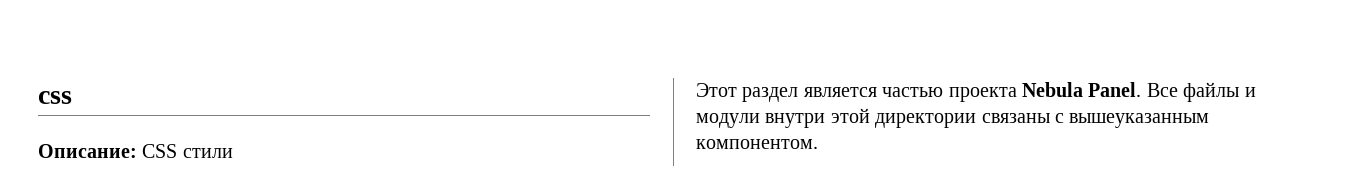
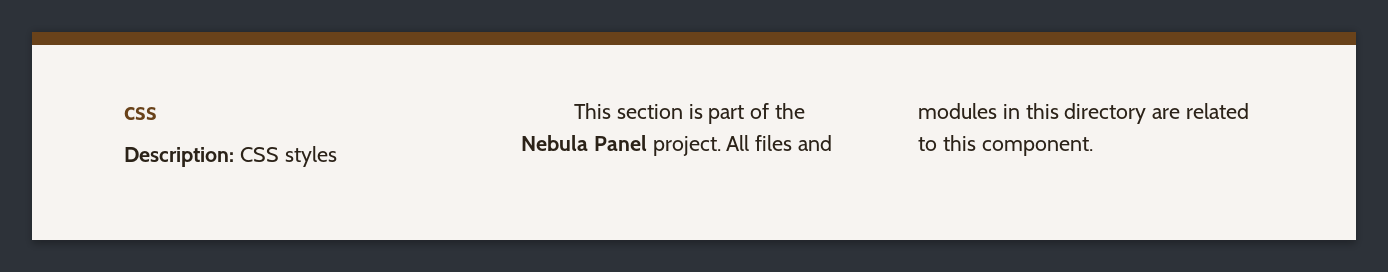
- Описание: CSS стили
- Этот раздел является частью проекта Nebula Panel. Все файлы и модули внутри этой директории связаны с вышеуказанным компонентом.
+ Description: CSS styles
+ This section is part of the Nebula Panel project. All files and modules in this directory are related to this component.

